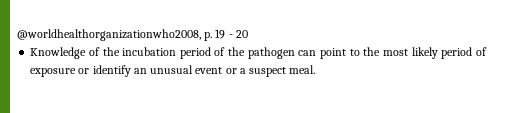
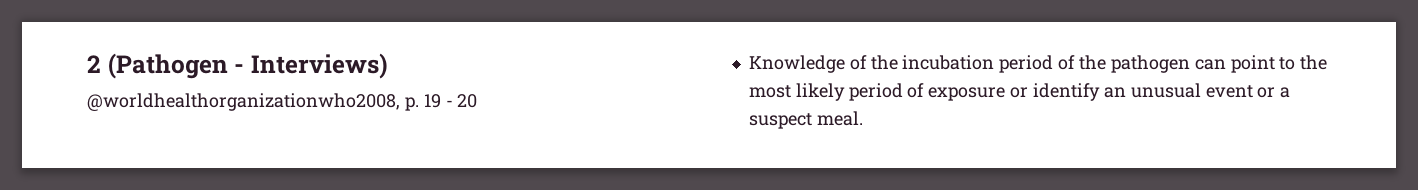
+ 2 (Pathogen - Interviews)

